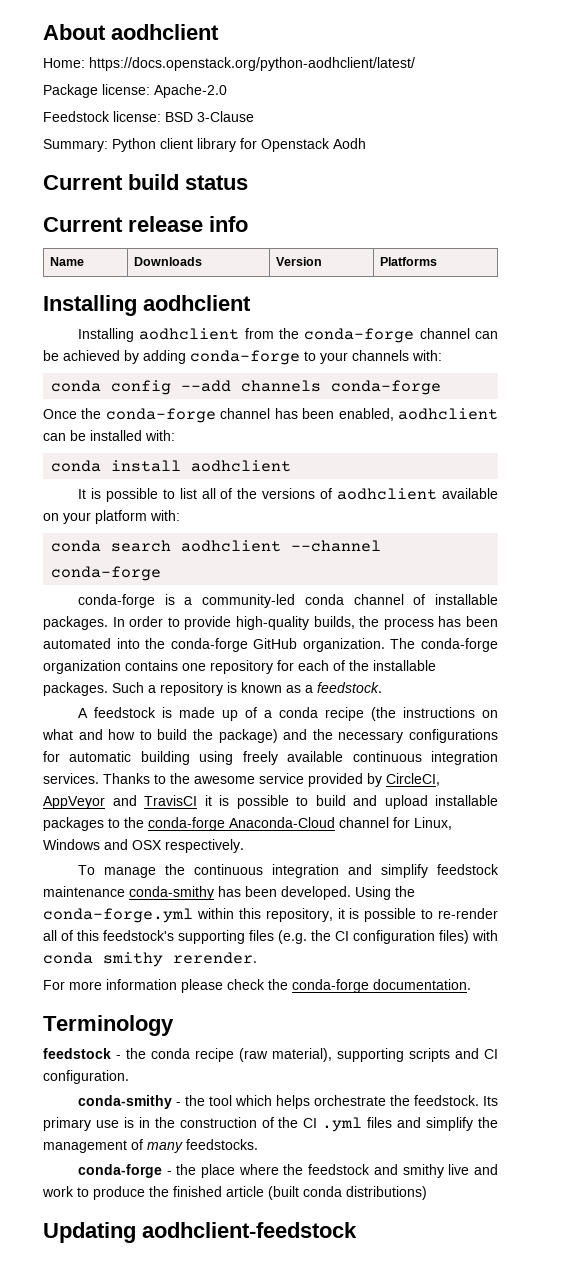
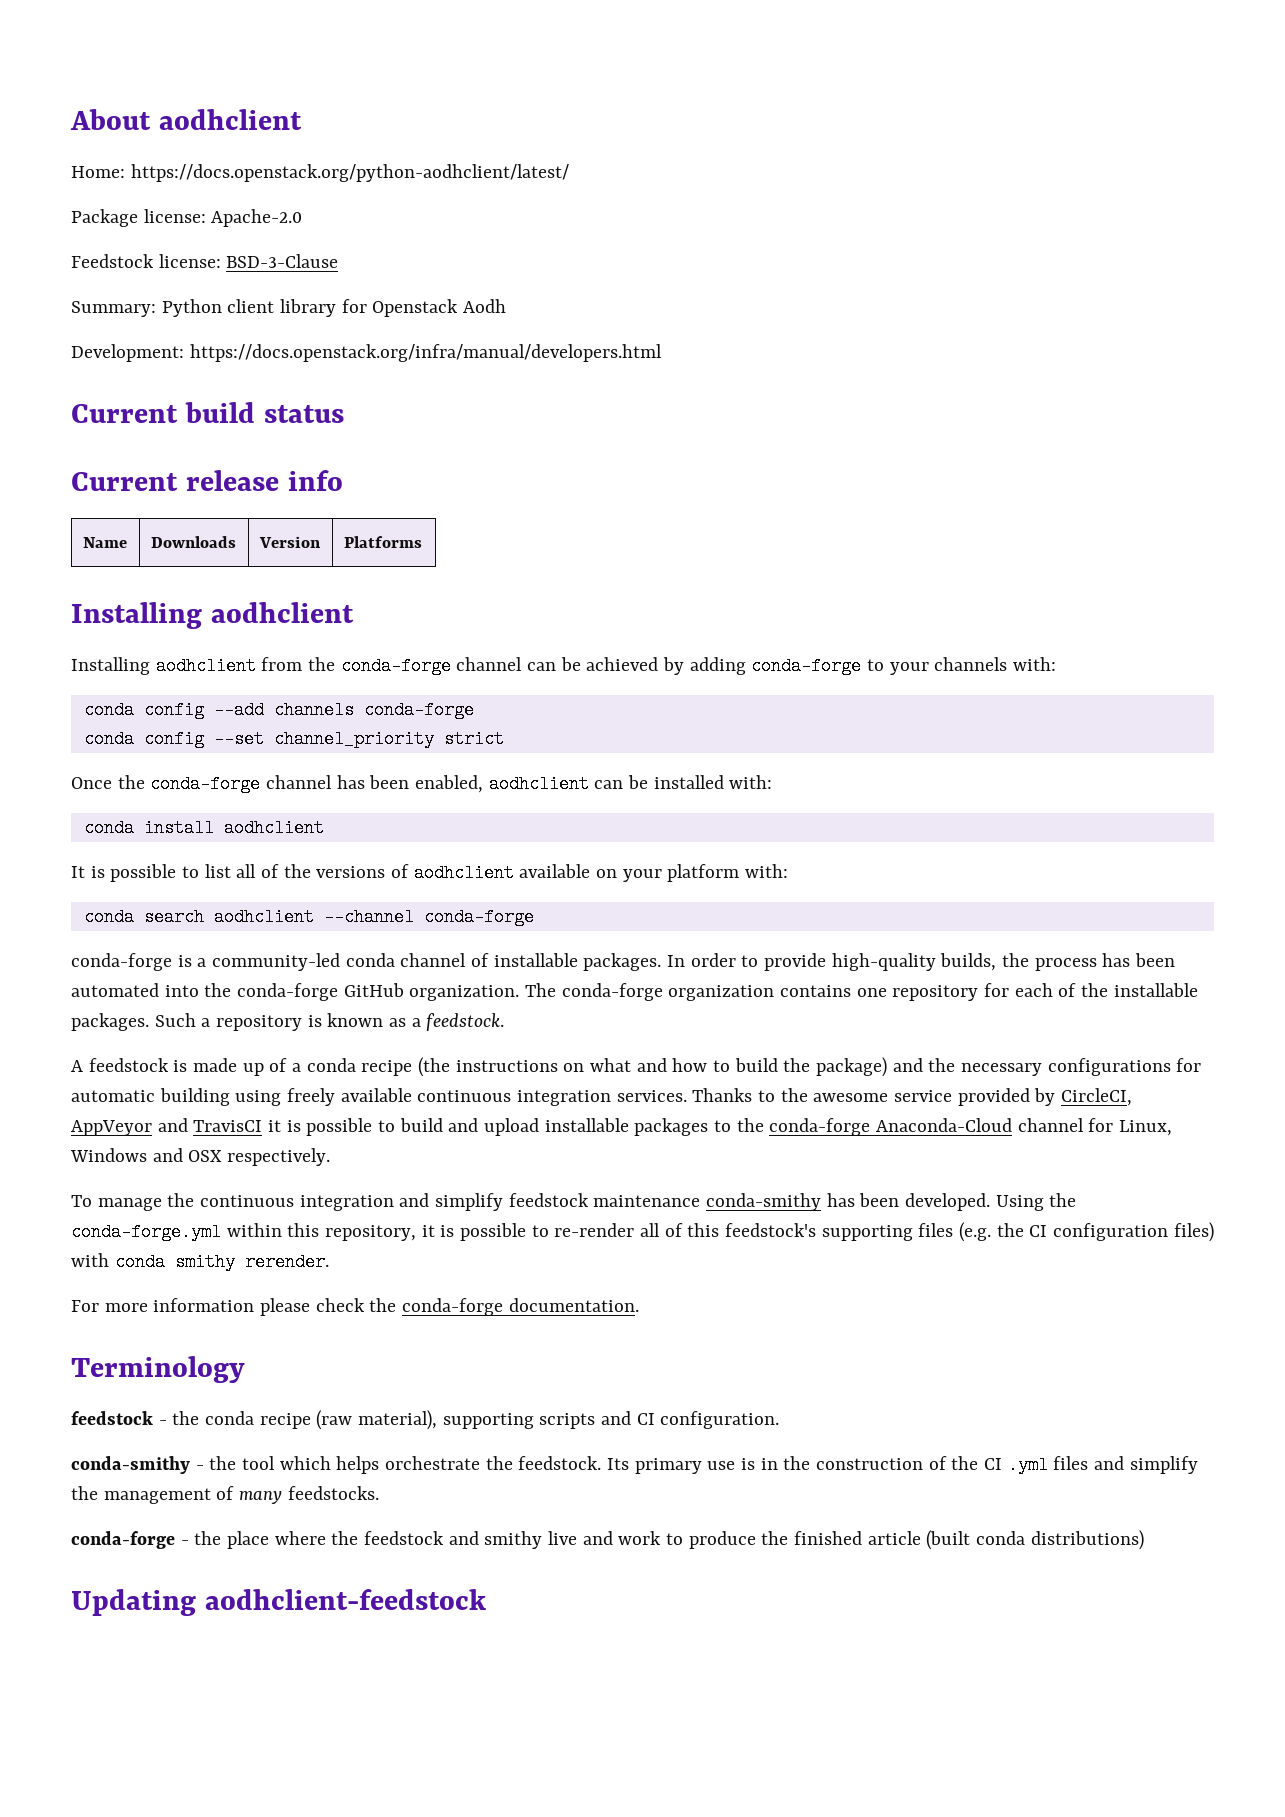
- Feedstock license: BSD 3-Clause
+ Feedstock license: BSD-3-Clause
+ Development: https://docs.openstack.org/infra/manual/developers.html
+ conda config --set channel_priority strict

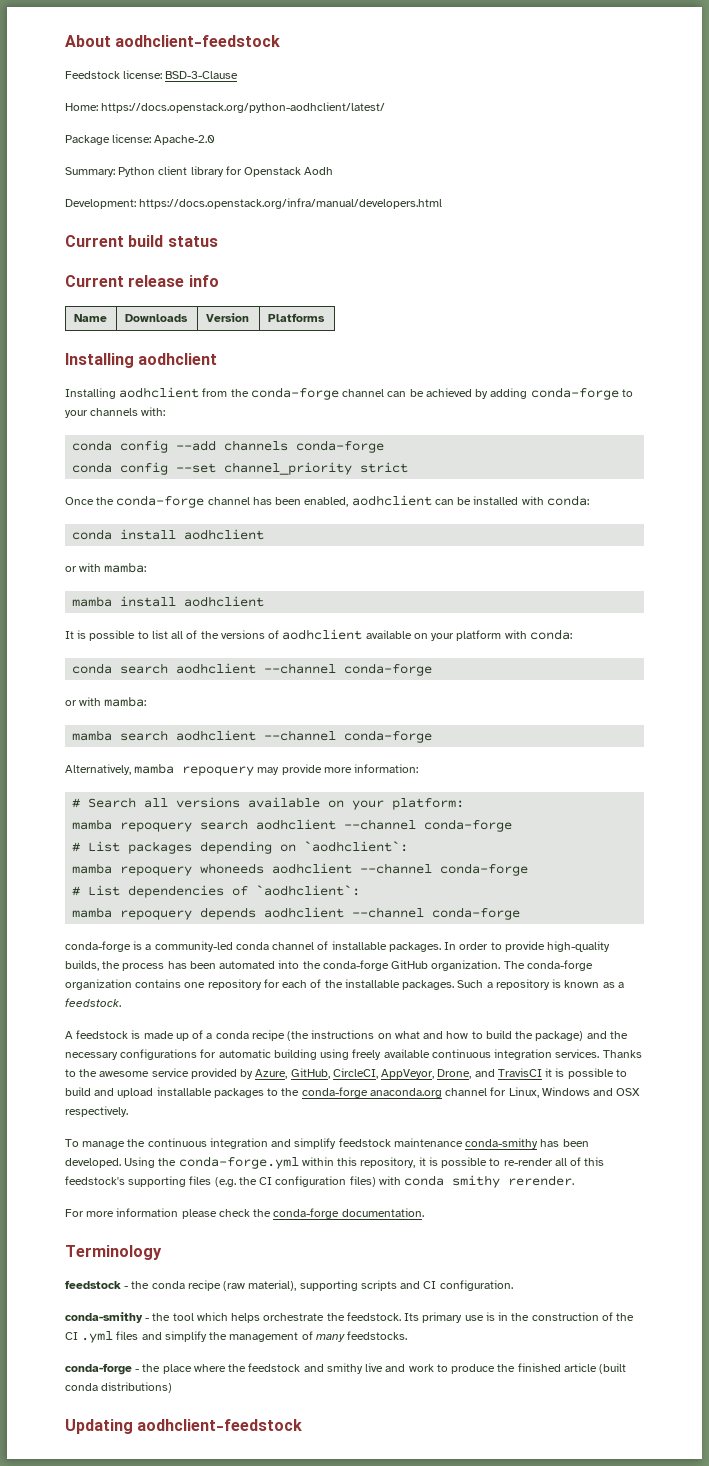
- About aodhclient
+ About aodhclient-feedstock
+ Feedstock license: BSD-3-Clause
- Feedstock license: BSD-3-Clause
- Once the conda-forge channel has been enabled, aodhclient can be installed with:
+ Once the conda-forge channel has been enabled, aodhclient can be installed with conda:
  conda install aodhclient
+ or with mamba:
+ mamba install aodhclient
- It is possible to list all of the versions of aodhclient available on your platform with:
+ It is possible to list all of the versions of aodhclient available on your platform with conda:
  conda search aodhclient --channel conda-forge
+ or with mamba:
+ mamba search aodhclient --channel conda-forge
+ Alternatively, mamba repoquery may provide more information:
+ # Search all versions available on your platform:
+ mamba repoquery search aodhclient --channel conda-forge
+ # List packages depending on `aodhclient`:
+ mamba repoquery whoneeds aodhclient --channel conda-forge
+ # List dependencies of `aodhclient`:
+ mamba repoquery depends aodhclient --channel conda-forge
- Thanks to the awesome service provided by CircleCI, AppVeyor and TravisCI it is possible to build and upload installable packages to the conda-forge Anaconda-Cloud channel for Linux, Windows and OSX respectively.
+ Thanks to the awesome service provided by Azure, GitHub, CircleCI, AppVeyor, Drone, and TravisCI it is possible to build and upload installable packages to the conda-forge anaconda.org channel for Linux, Windows and OSX respectively.

